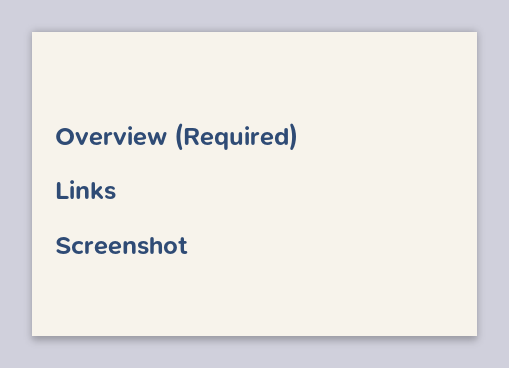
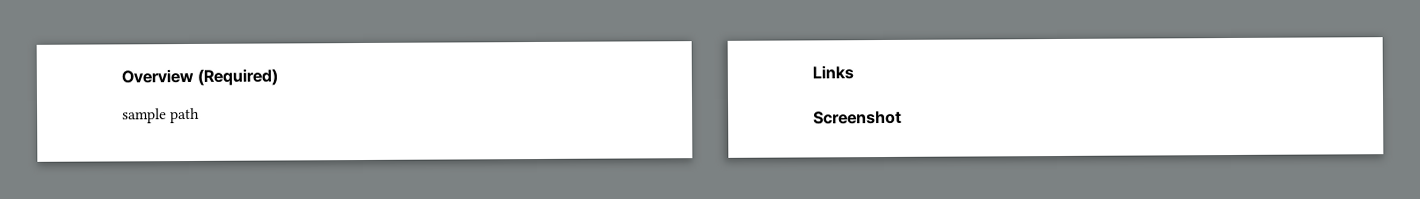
+ sample path

